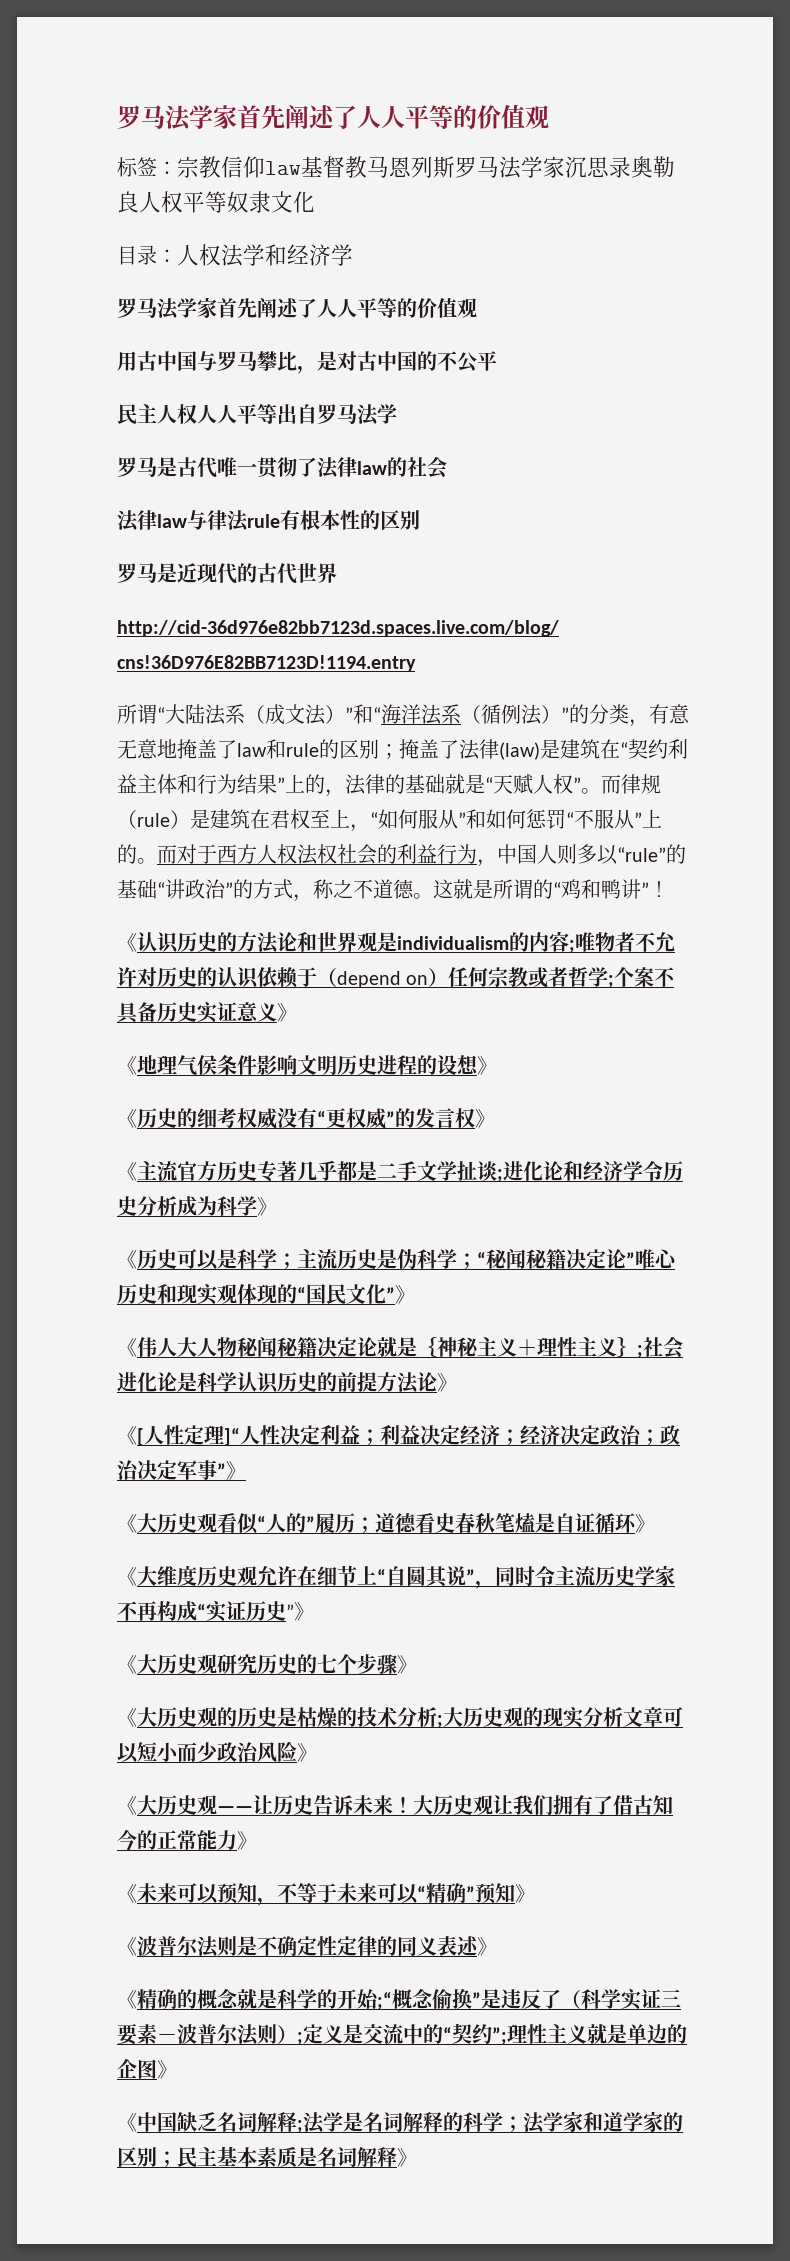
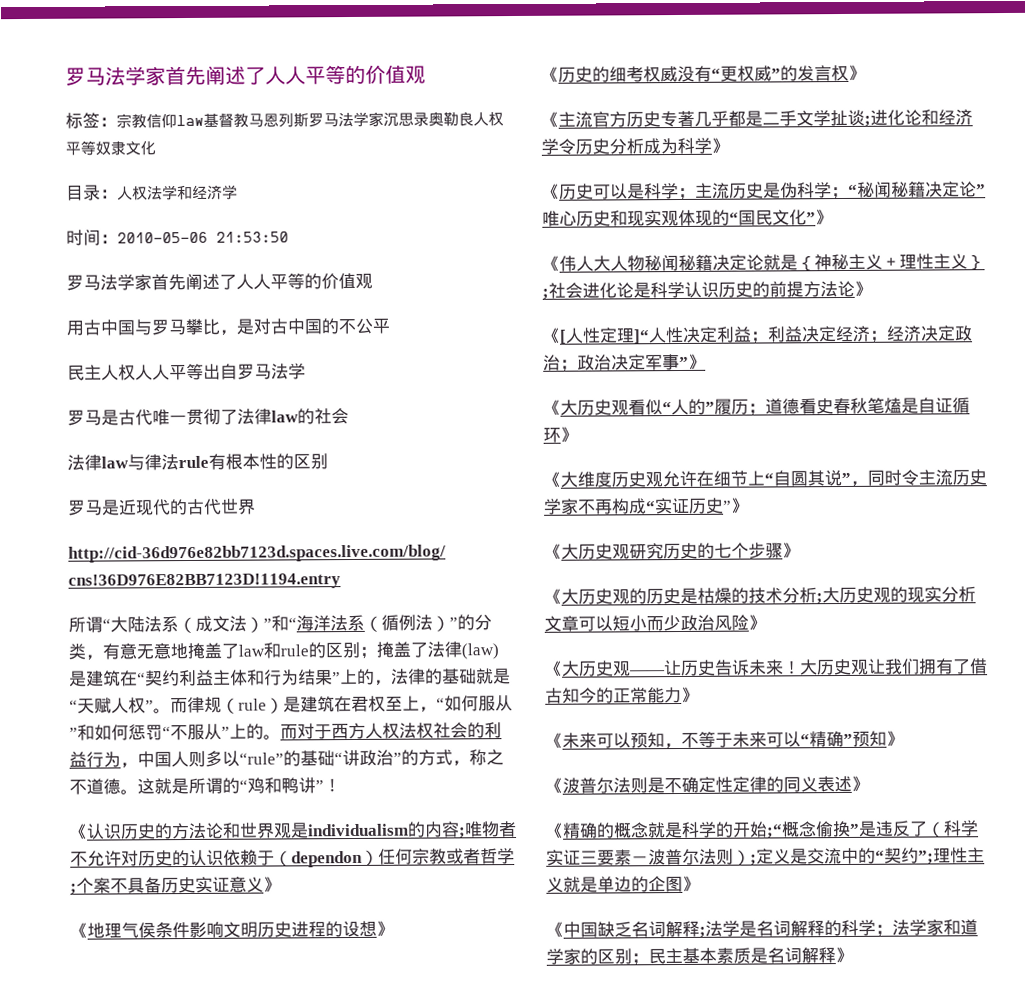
+ 时间：2010-05-06 21:53:50
- 《认识历史的方法论和世界观是individualism的内容;唯物者不允许对历史的认识依赖于（depend on）任何宗教或者哲学;个案不具备历史实证意义》
+ 《认识历史的方法论和世界观是individualism的内容;唯物者不允许对历史的认识依赖于（dependon）任何宗教或者哲学;个案不具备历史实证意义》

